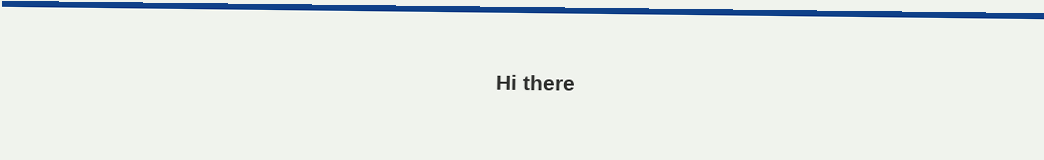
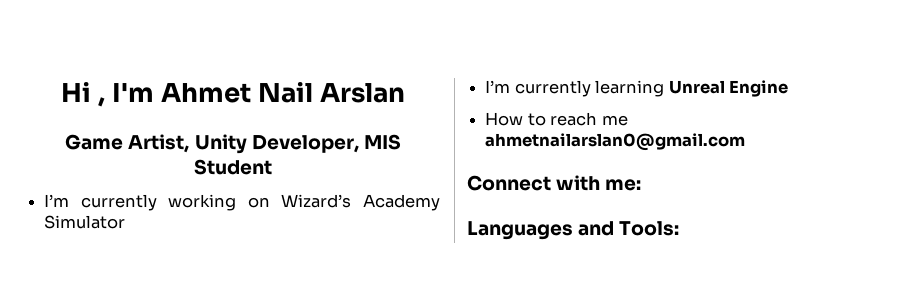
- Hi there
+ Hi , I'm Ahmet Nail Arslan
+ Game Artist, Unity Developer, MIS Student
+ I’m currently working on Wizard’s Academy Simulator
+ I’m currently learning Unreal Engine
+ How to reach me ahmetnailarslan0@gmail.com
+ Connect with me:
+ Languages and Tools:

